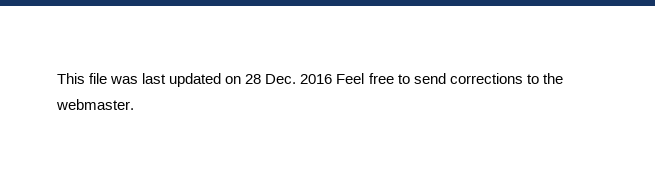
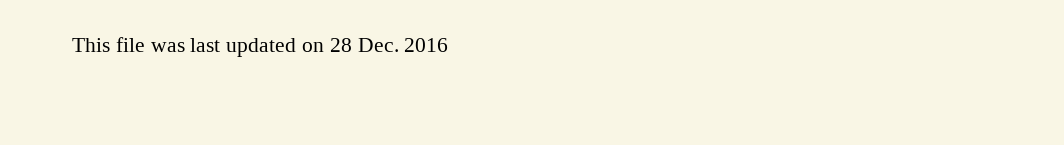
- This file was last updated on 28 Dec. 2016 Feel free to send corrections to the webmaster.
+ This file was last updated on 28 Dec. 2016

